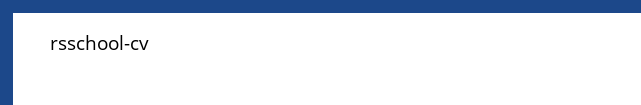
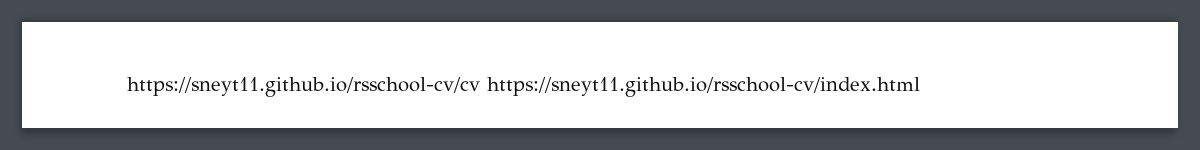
- rsschool-cv
+ https://sneyt11.github.io/rsschool-cv/cv https://sneyt11.github.io/rsschool-cv/index.html

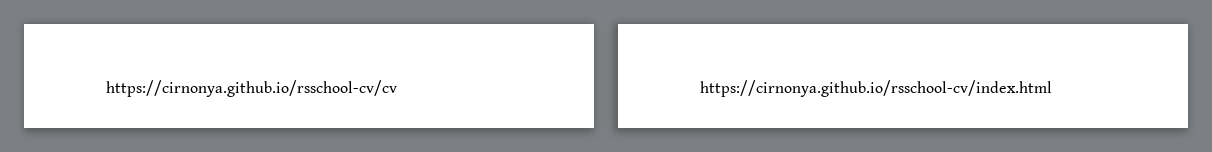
- https://sneyt11.github.io/rsschool-cv/cv https://sneyt11.github.io/rsschool-cv/index.html
+ https://cirnonya.github.io/rsschool-cv/cv https://cirnonya.github.io/rsschool-cv/index.html

